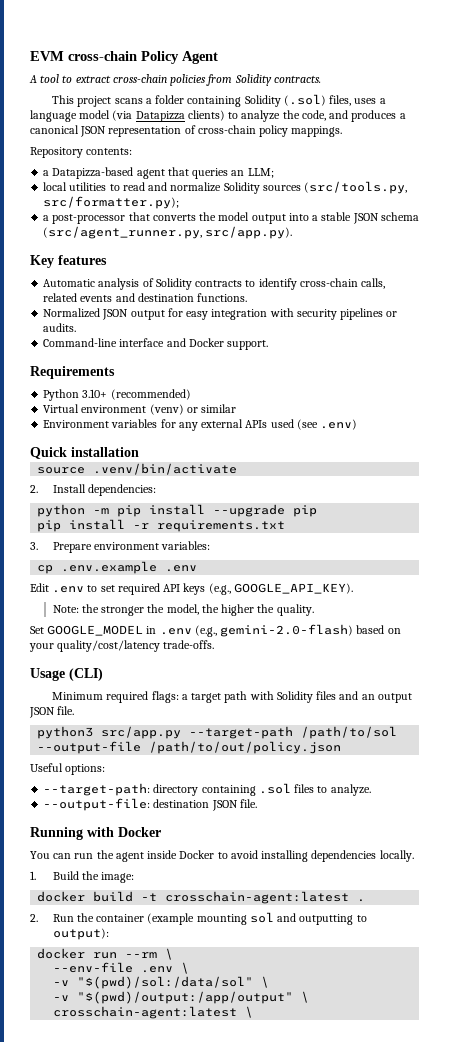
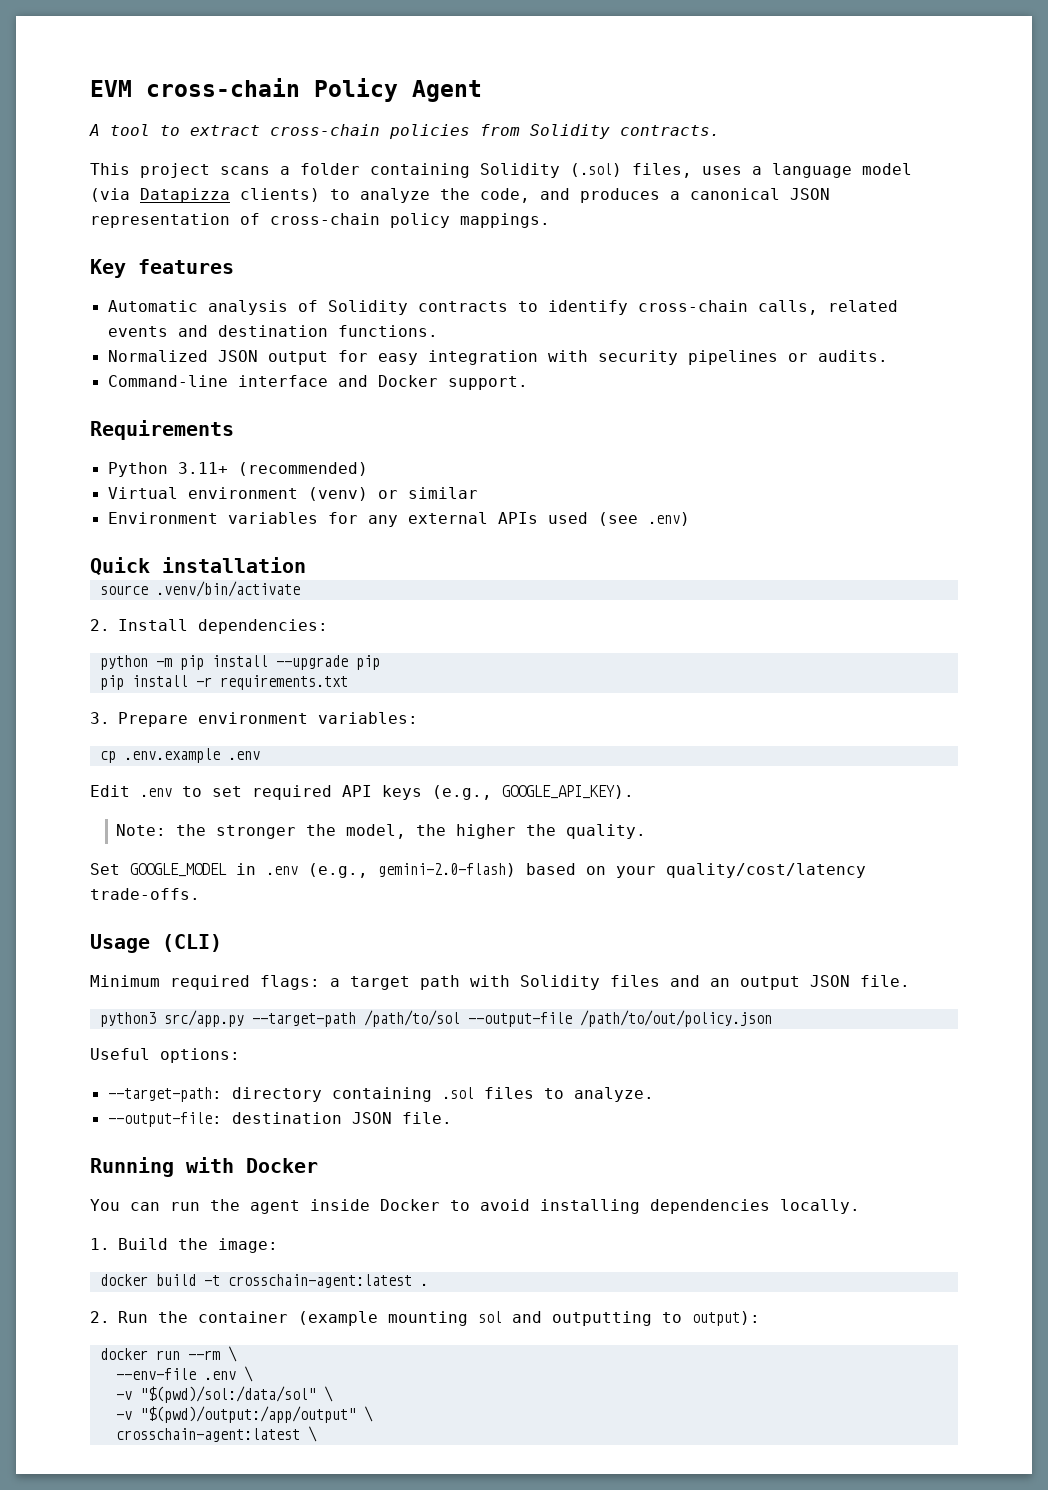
- Repository contents:
- a Datapizza-based agent that queries an LLM;
- local utilities to read and normalize Solidity sources (src/tools.py, src/formatter.py);
- a post-processor that converts the model output into a stable JSON schema (src/agent_runner.py, src/app.py).
- Python 3.10+ (recommended)
+ Python 3.11+ (recommended)

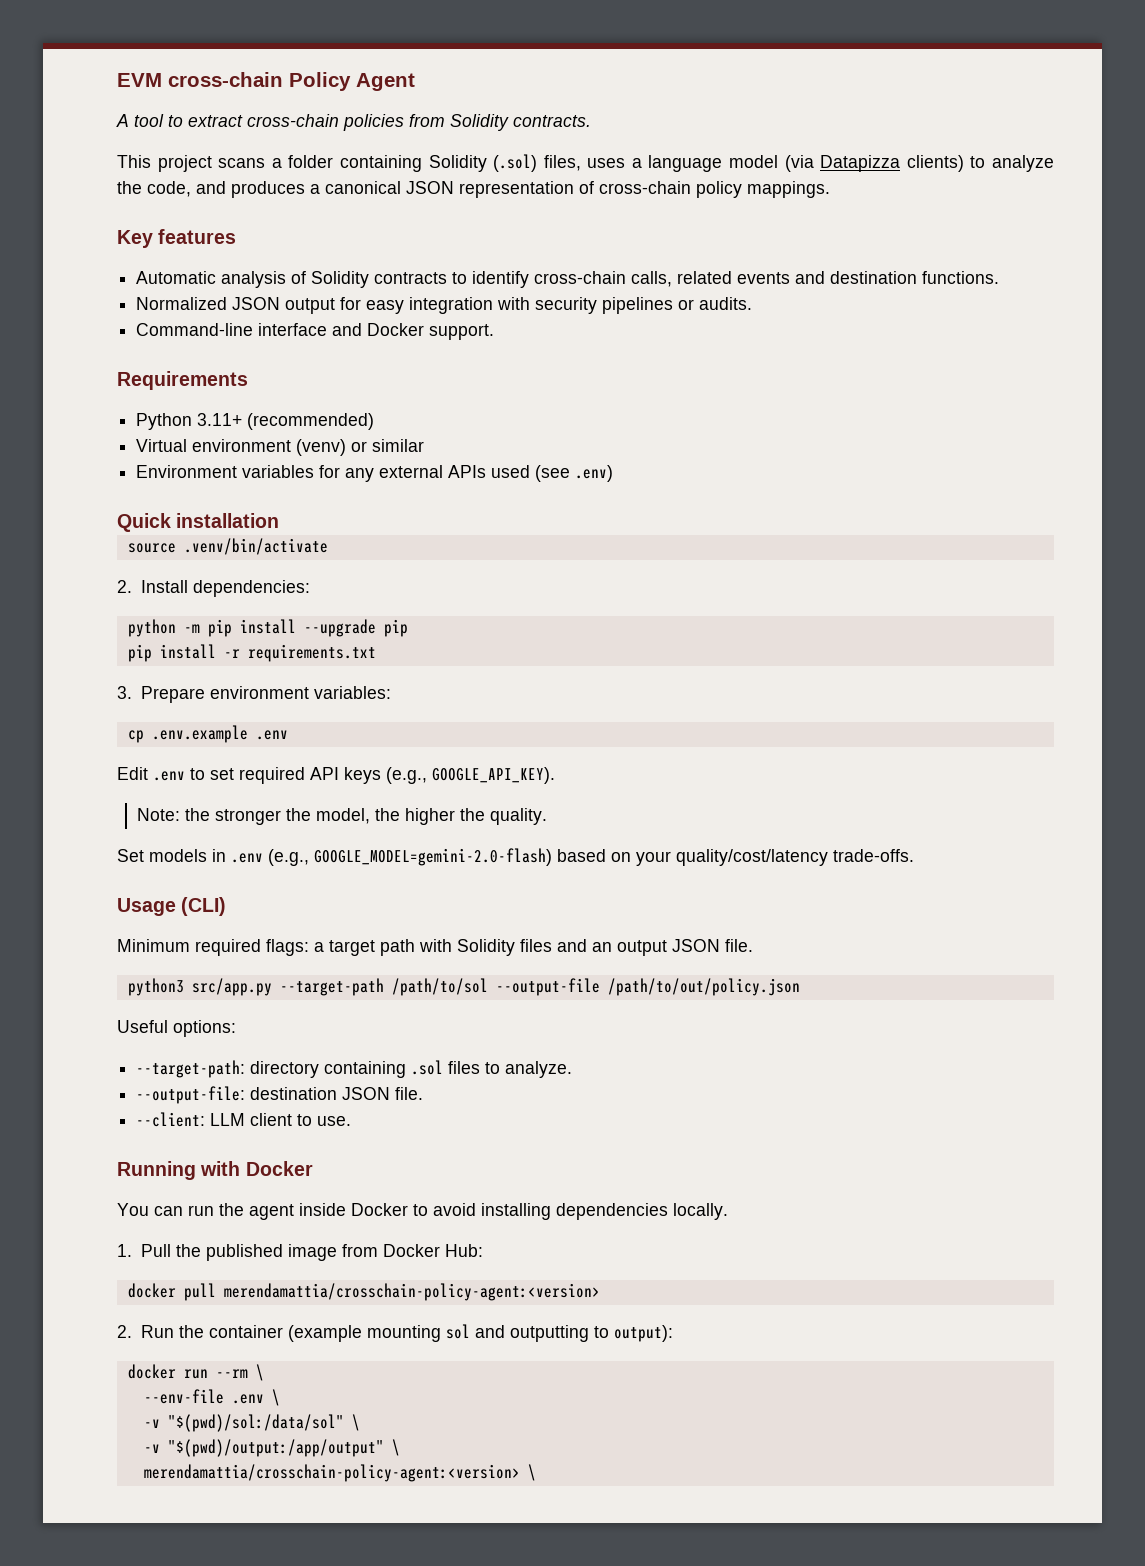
- Set GOOGLE_MODEL in .env (e.g., gemini-2.0-flash) based on your quality/cost/latency trade-offs.
+ Set models in .env (e.g., GOOGLE_MODEL=gemini-2.0-flash) based on your quality/cost/latency trade-offs.
+ --client: LLM client to use.
- 1. Build the image:
- docker build -t crosschain-agent:latest .
+ 1. Pull the published image from Docker Hub:
+ docker pull merendamattia/crosschain-policy-agent:<version>
- crosschain-agent:latest \
+ merendamattia/crosschain-policy-agent:<version> \

